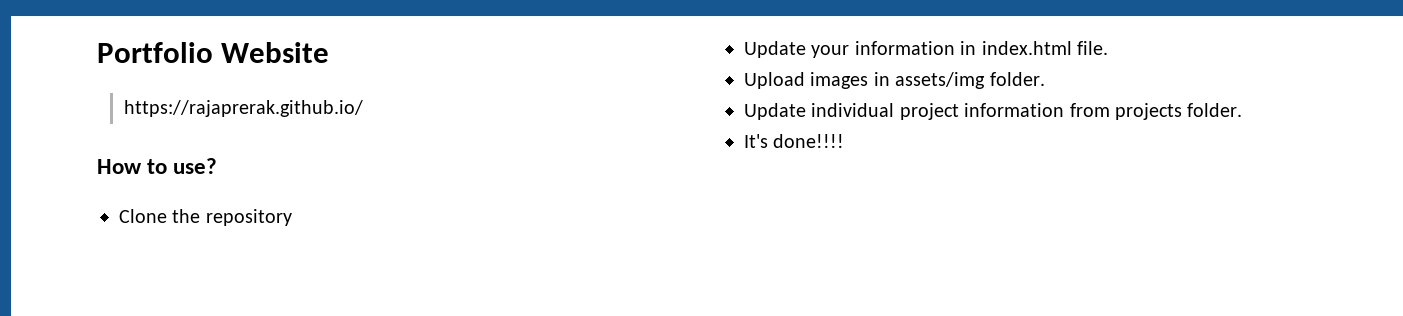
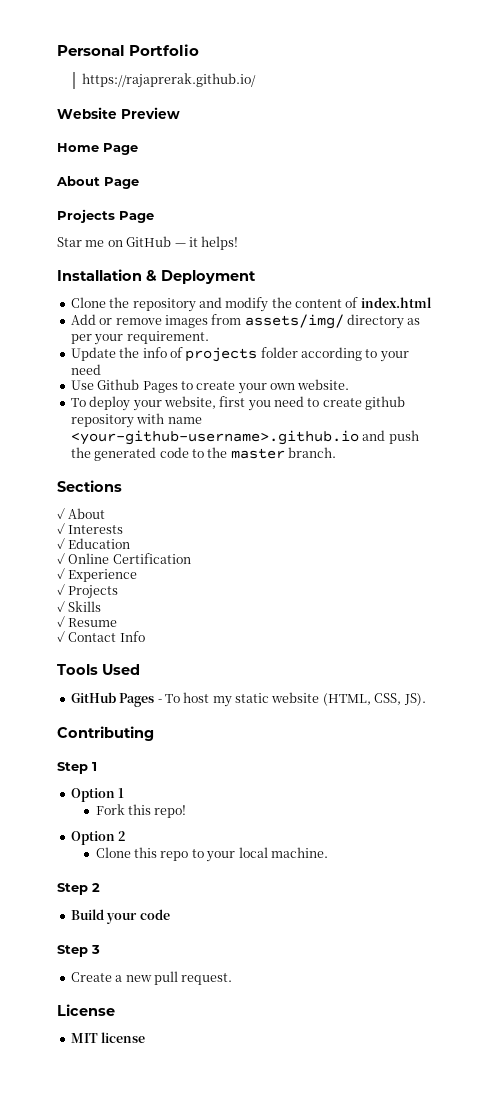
- Portfolio Website
+ Personal Portfolio
- How to use?
- Clone the repository
- Update your information in index.html file.
- Upload images in assets/img folder.
- Update individual project information from projects folder.
- It's done!!!!
+ Website Preview
+ Home Page
+ About Page
+ Projects Page
+ Star me on GitHub — it helps!
+ Installation & Deployment
+ Clone the repository and modify the content of index.html
+ Add or remove images from assets/img/ directory as per your requirement.
+ Update the info of projects folder according to your need
+ Use Github Pages to create your own website.
+ To deploy your website, first you need to create github repository with name <your-github-username>.github.io and push the generated code to the master branch.
+ Sections
+ ✓ About
+ ✓ Interests
+ ✓ Education
+ ✓ Online Certification
+ ✓ Experience
+ ✓ Projects
+ ✓ Skills
+ ✓ Resume
+ ✓ Contact Info
+ Tools Used
+ GitHub Pages - To host my static website (HTML, CSS, JS).
+ Contributing
+ Step 1
+ Option 1
+ Fork this repo!
+ Option 2
+ Clone this repo to your local machine.
+ Step 2
+ Build your code
+ Step 3
+ Create a new pull request.
+ License
+ MIT license

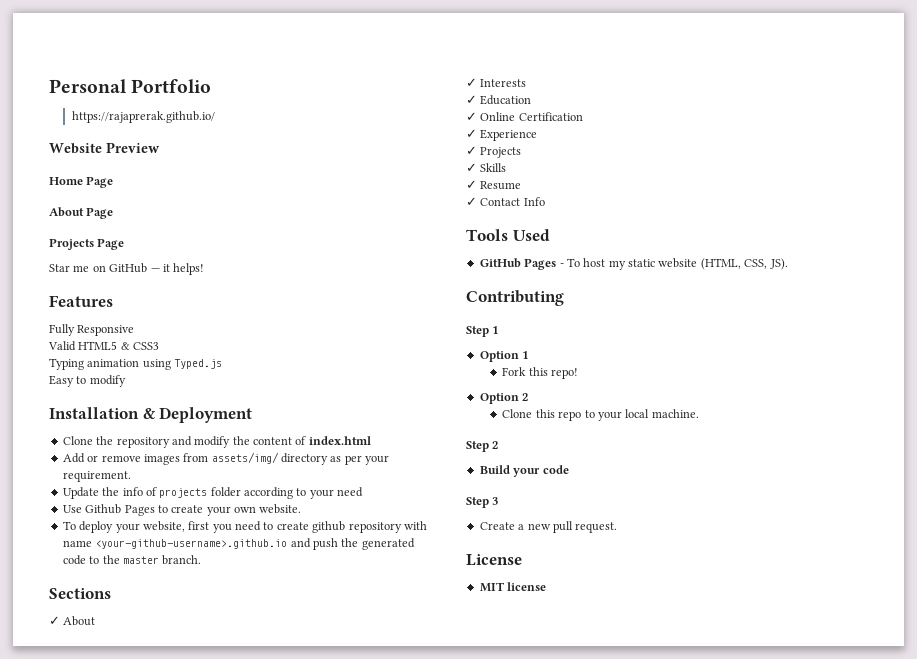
+ Features
+ Fully Responsive
+ Valid HTML5 & CSS3
+ Typing animation using Typed.js
+ Easy to modify

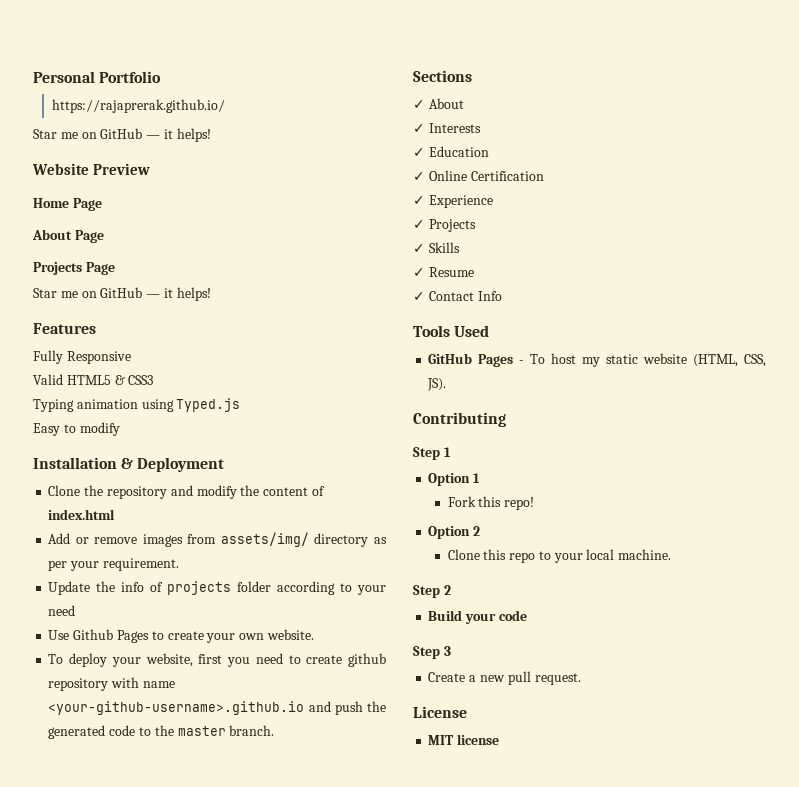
  https://rajaprerak.github.io/
+ Star me on GitHub — it helps!

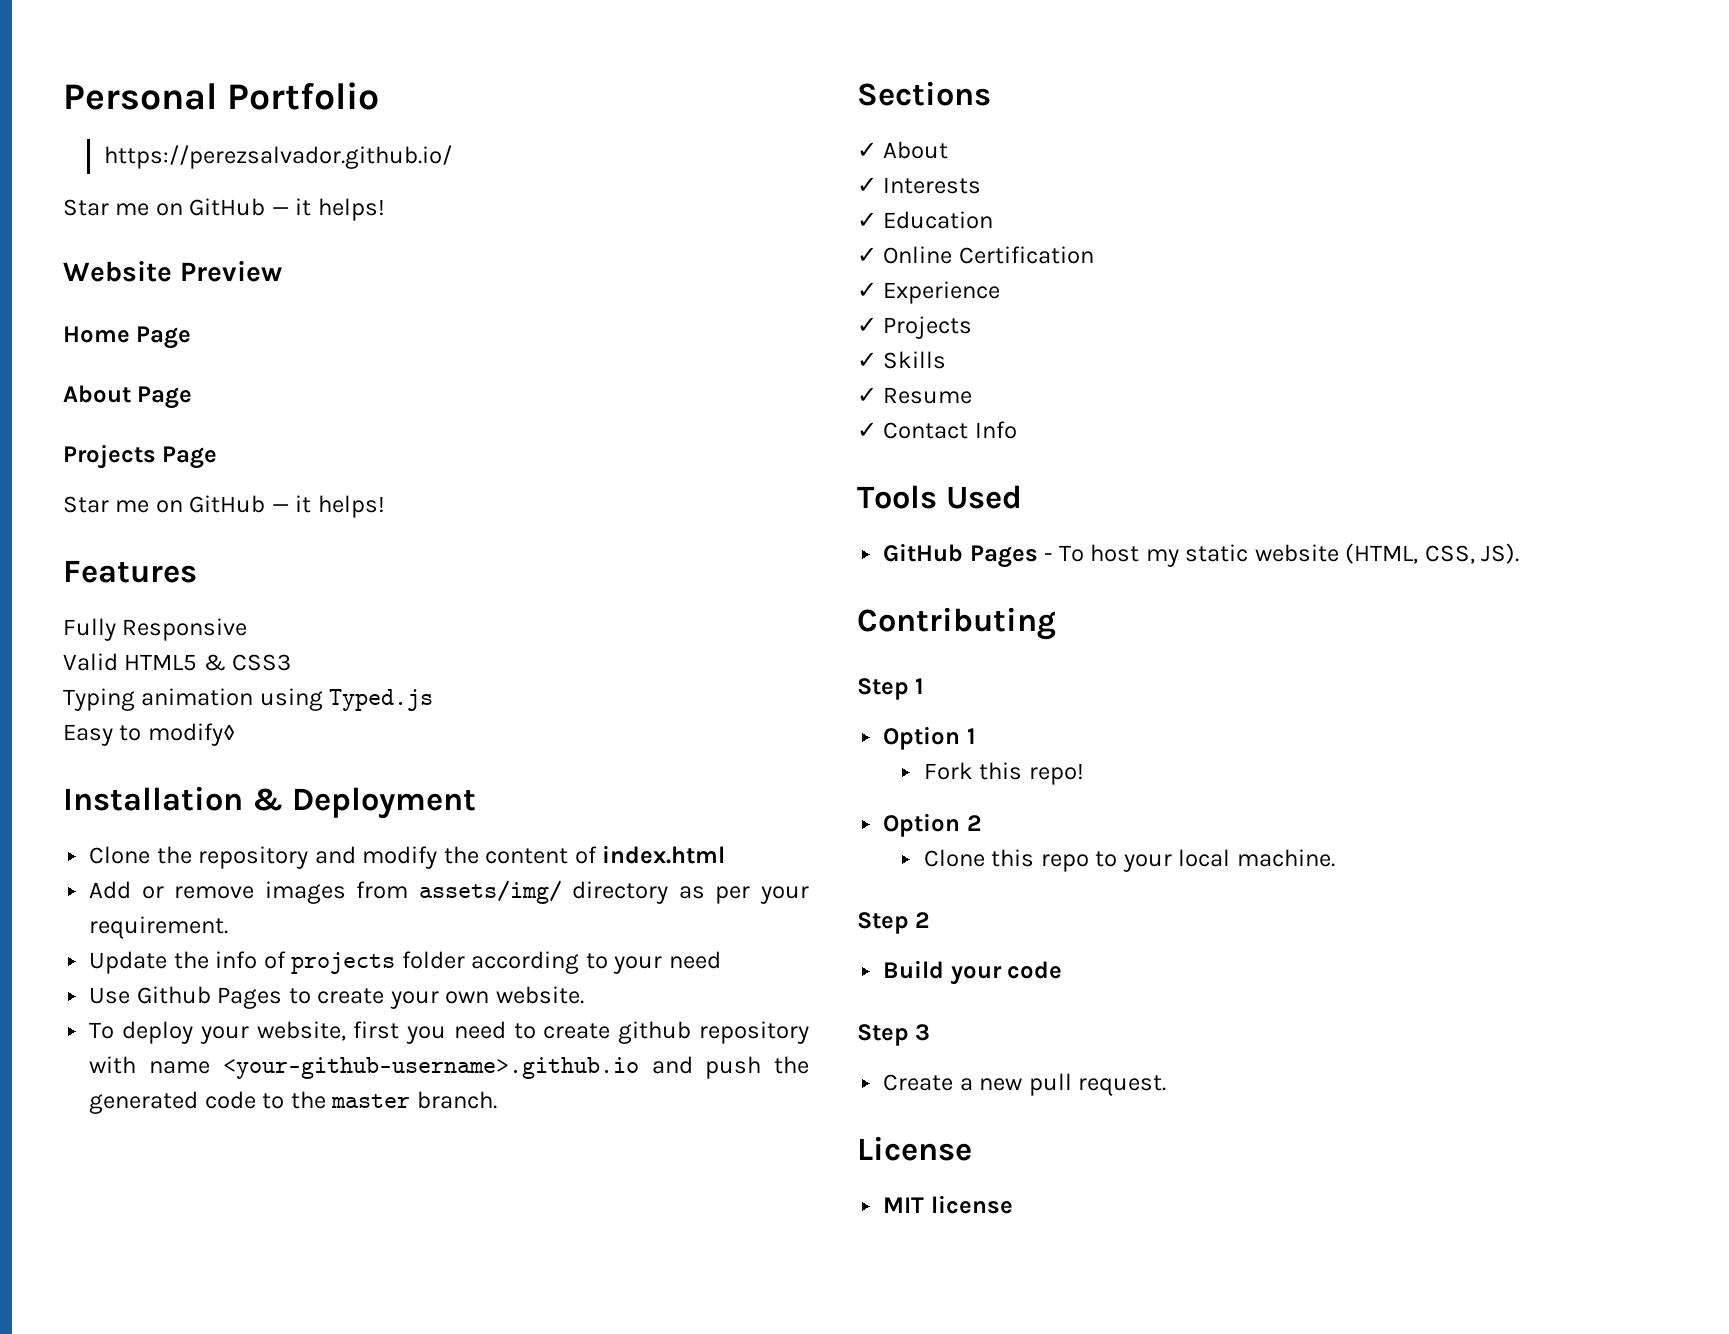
- https://rajaprerak.github.io/
+ https://perezsalvador.github.io/
- Easy to modify
+ Easy to modify◊

